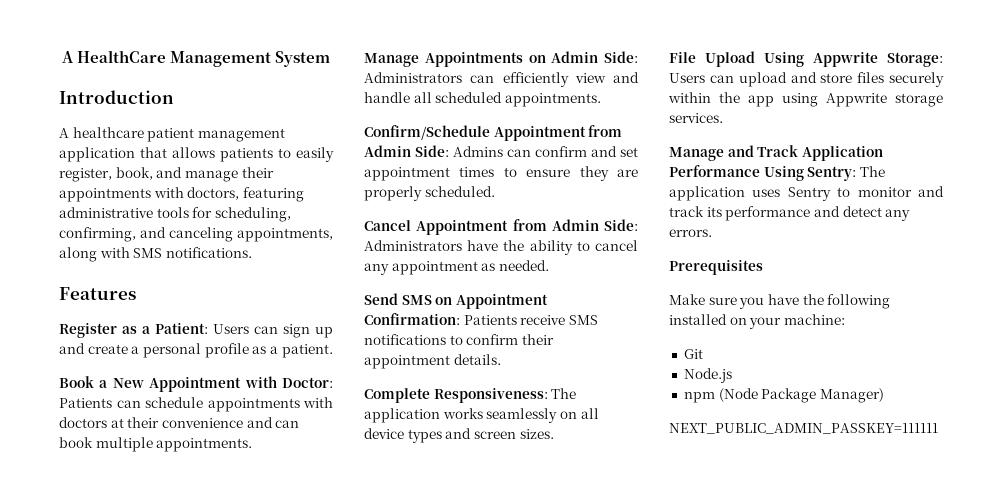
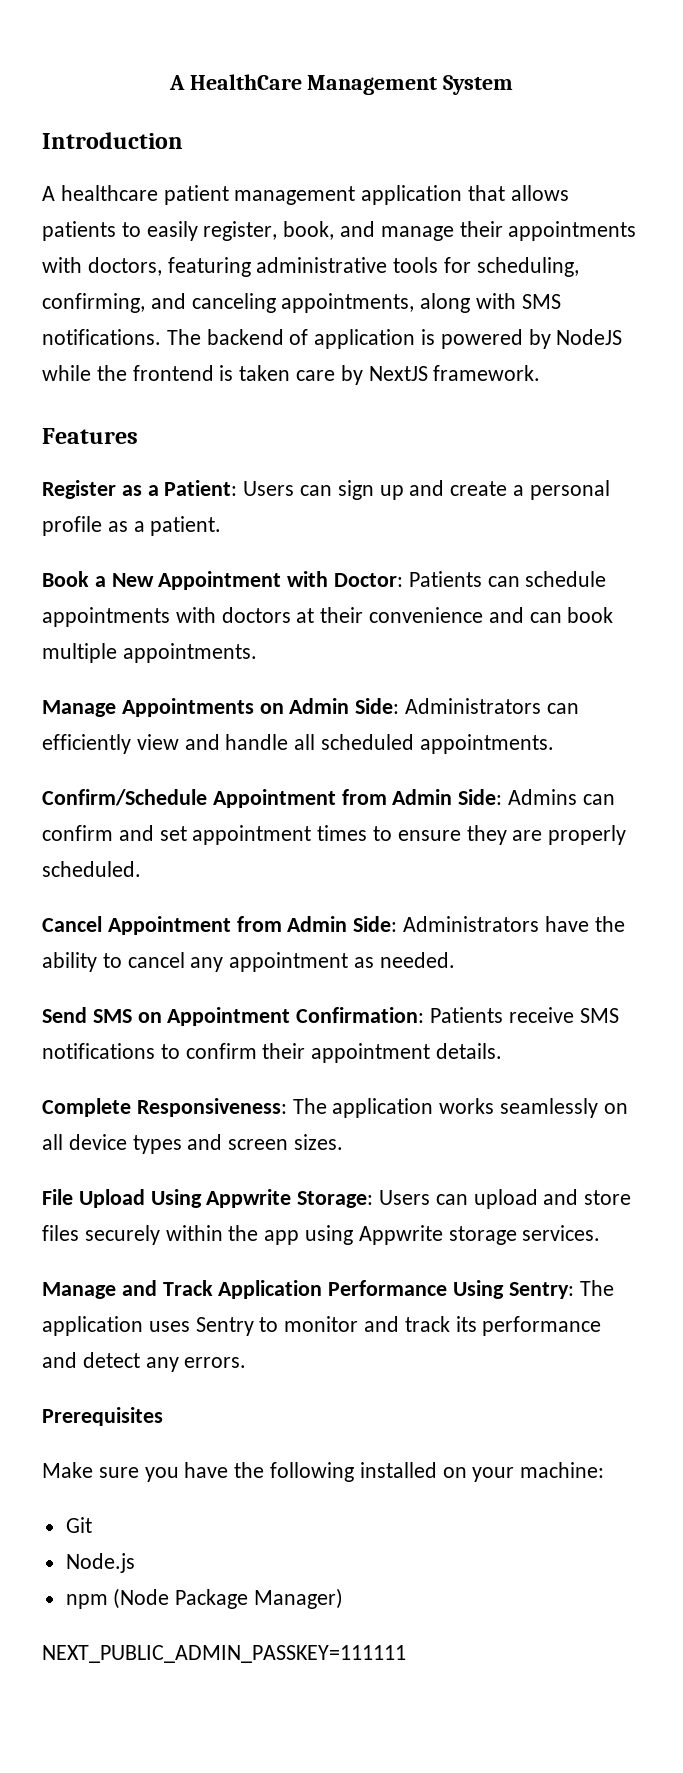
+ The backend of application is powered by NodeJS while the frontend is taken care by NextJS framework.

